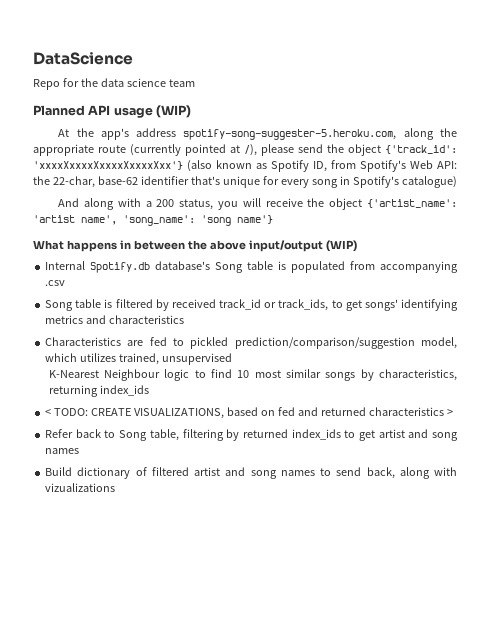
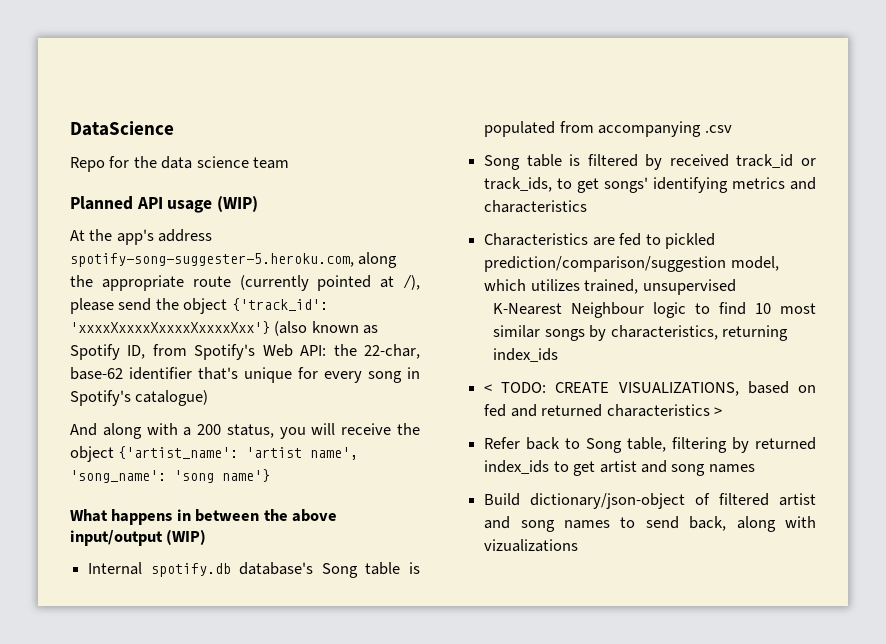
- Internal Spotify.db database's Song table is populated from accompanying .csv
+ Internal spotify.db database's Song table is populated from accompanying .csv
- Build dictionary of filtered artist and song names to send back, along with vizualizations
+ Build dictionary/json-object of filtered artist and song names to send back, along with vizualizations

